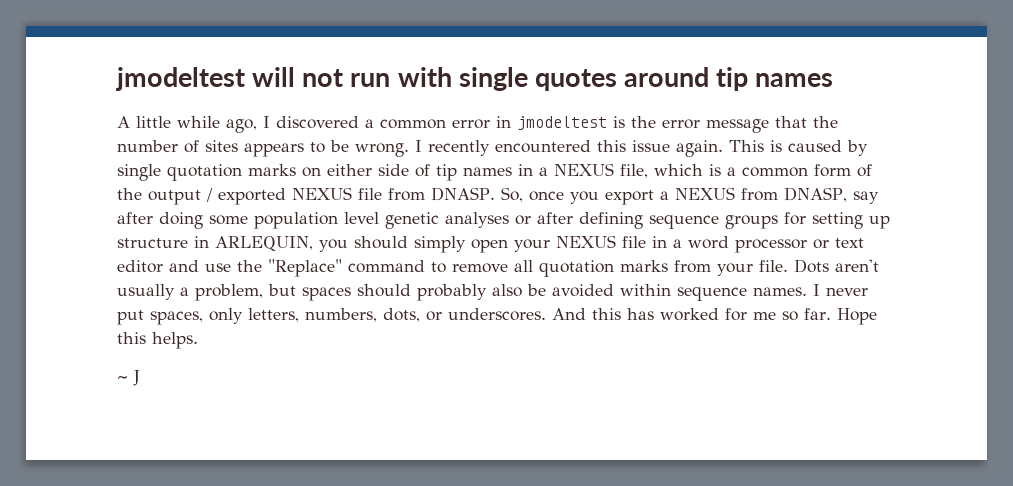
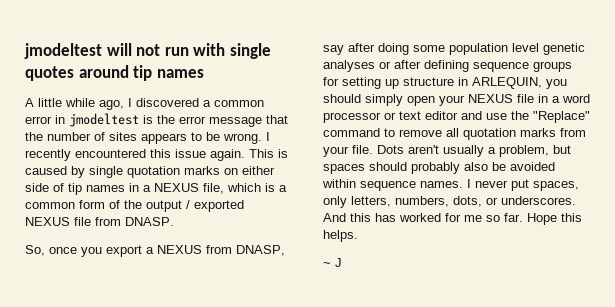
- This is caused by single quotation marks on either side of tip names in a NEXUS file, which is a common form of the output / exported NEXUS file from DNASP. So, once you export a NEXUS from DNASP, say after doing some population level genetic analyses or after defining sequence groups for setting up structure in ARLEQUIN, you should simply open your NEXUS file in a word processor or text editor and use the "Replace" command to remove all quotation marks from your file.
+ This is caused by single quotation marks on either side of tip names in a NEXUS file, which is a common form of the output / exported NEXUS file from DNASP.
+ So, once you export a NEXUS from DNASP, say after doing some population level genetic analyses or after defining sequence groups for setting up structure in ARLEQUIN, you should simply open your NEXUS file in a word processor or text editor and use the "Replace" command to remove all quotation marks from your file.

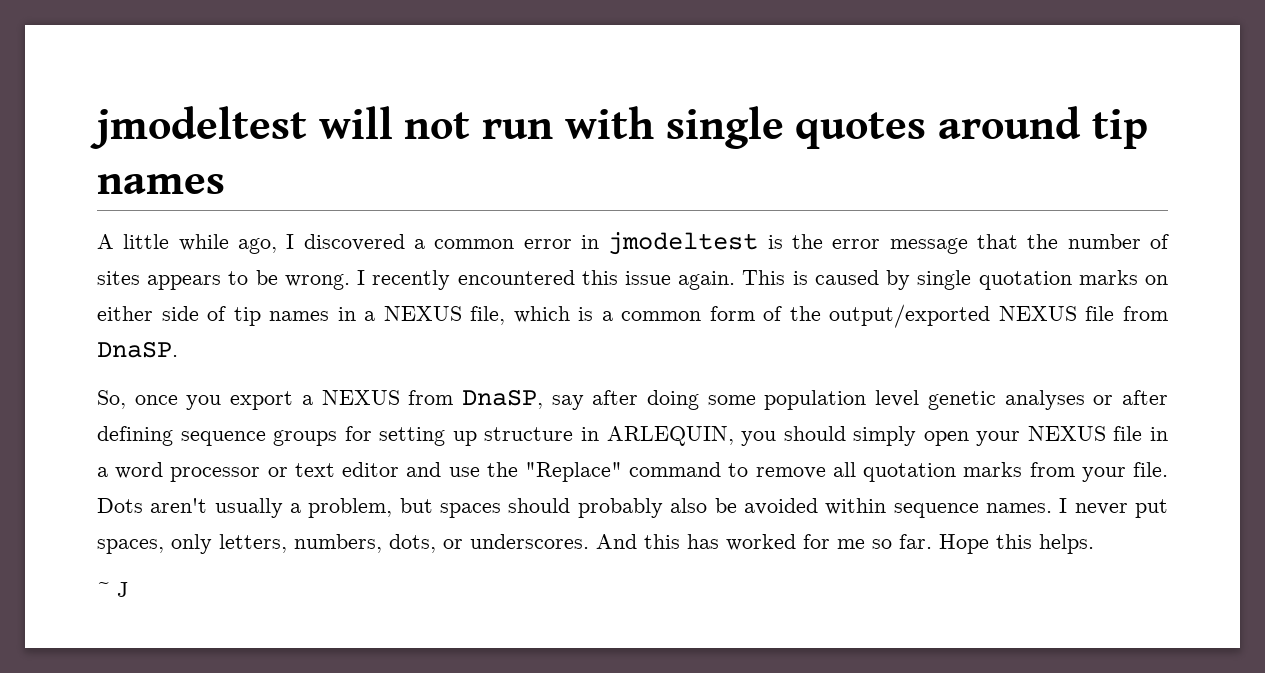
- This is caused by single quotation marks on either side of tip names in a NEXUS file, which is a common form of the output / exported NEXUS file from DNASP.
+ This is caused by single quotation marks on either side of tip names in a NEXUS file, which is a common form of the output/exported NEXUS file from DnaSP.
- So, once you export a NEXUS from DNASP, say after doing some population level genetic analyses or after defining sequence groups for setting up structure in ARLEQUIN, you should simply open your NEXUS file in a word processor or text editor and use the "Replace" command to remove all quotation marks from your file.
+ So, once you export a NEXUS from DnaSP, say after doing some population level genetic analyses or after defining sequence groups for setting up structure in ARLEQUIN, you should simply open your NEXUS file in a word processor or text editor and use the "Replace" command to remove all quotation marks from your file.

